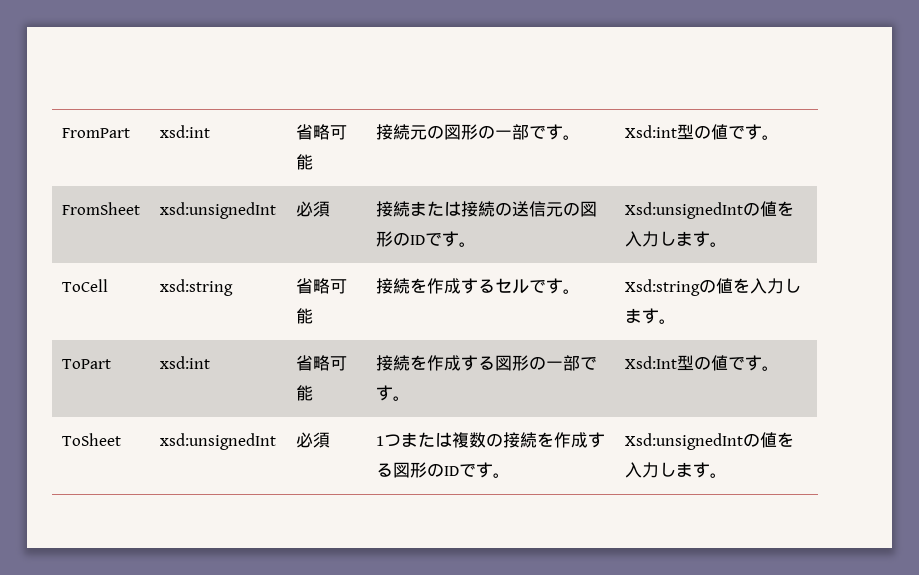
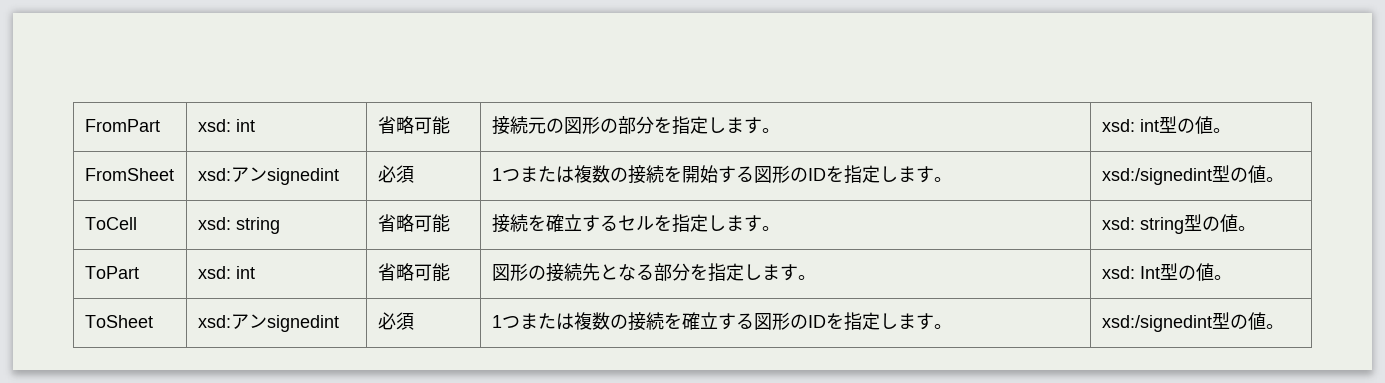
- FromPart | xsd:int | 省略可能 | 接続元の図形の一部です。 | Xsd:int型の値です。
- FromSheet | xsd:unsignedInt | 必須 | 接続または接続の送信元の図形のIDです。 | Xsd:unsignedIntの値を入力します。
- ToCell | xsd:string | 省略可能 | 接続を作成するセルです。 | Xsd:stringの値を入力します。
- ToPart | xsd:int | 省略可能 | 接続を作成する図形の一部です。 | Xsd:Int型の値です。
- ToSheet | xsd:unsignedInt | 必須 | 1つまたは複数の接続を作成する図形のIDです。 | Xsd:unsignedIntの値を入力します。
+ FromPart | xsd: int | 省略可能 | 接続元の図形の部分を指定します。 | xsd: int型の値。
+ FromSheet | xsd:アンsignedint | 必須 | 1つまたは複数の接続を開始する図形のIDを指定します。 | xsd:/signedint型の値。
+ ToCell | xsd: string | 省略可能 | 接続を確立するセルを指定します。 | xsd: string型の値。
+ ToPart | xsd: int | 省略可能 | 図形の接続先となる部分を指定します。 | xsd: Int型の値。
+ ToSheet | xsd:アンsignedint | 必須 | 1つまたは複数の接続を確立する図形のIDを指定します。 | xsd:/signedint型の値。

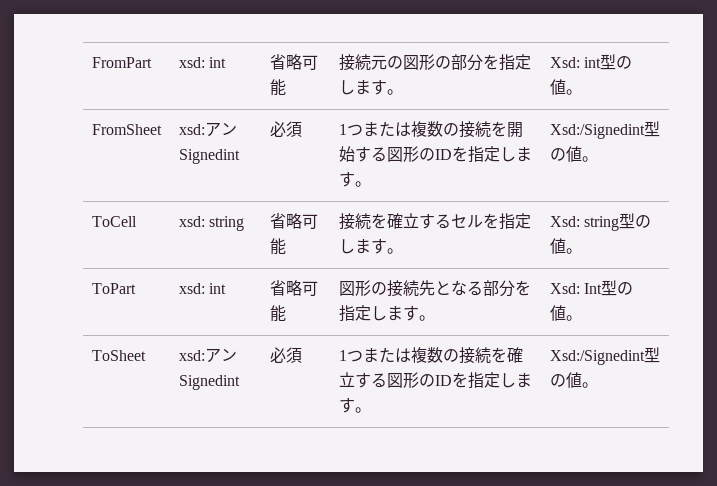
- FromPart | xsd: int | 省略可能 | 接続元の図形の部分を指定します。 | xsd: int型の値。
+ FromPart | xsd: int | 省略可能 | 接続元の図形の部分を指定します。 | Xsd: int型の値。
- FromSheet | xsd:アンsignedint | 必須 | 1つまたは複数の接続を開始する図形のIDを指定します。 | xsd:/signedint型の値。
+ FromSheet | xsd:アンSignedint | 必須 | 1つまたは複数の接続を開始する図形のIDを指定します。 | Xsd:/Signedint型の値。
- ToCell | xsd: string | 省略可能 | 接続を確立するセルを指定します。 | xsd: string型の値。
+ ToCell | xsd: string | 省略可能 | 接続を確立するセルを指定します。 | Xsd: string型の値。
- ToPart | xsd: int | 省略可能 | 図形の接続先となる部分を指定します。 | xsd: Int型の値。
+ ToPart | xsd: int | 省略可能 | 図形の接続先となる部分を指定します。 | Xsd: Int型の値。
- ToSheet | xsd:アンsignedint | 必須 | 1つまたは複数の接続を確立する図形のIDを指定します。 | xsd:/signedint型の値。
+ ToSheet | xsd:アンSignedint | 必須 | 1つまたは複数の接続を確立する図形のIDを指定します。 | Xsd:/Signedint型の値。

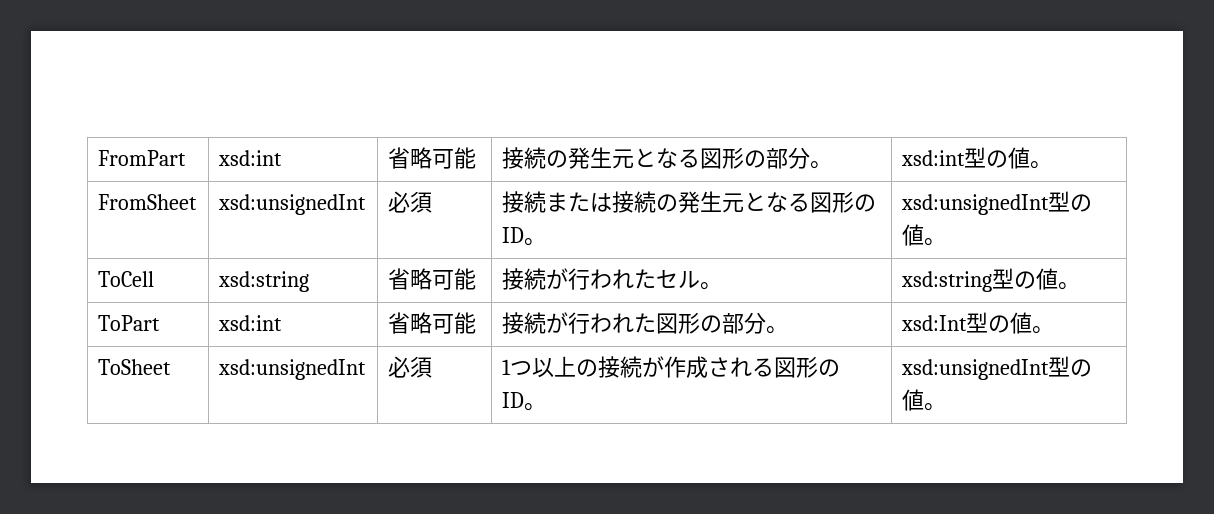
- FromPart | xsd: int | 省略可能 | 接続元の図形の部分を指定します。 | Xsd: int型の値。
+ FromPart | xsd:int | 省略可能 | 接続の発生元となる図形の部分。 | xsd:int型の値。
- FromSheet | xsd:アンSignedint | 必須 | 1つまたは複数の接続を開始する図形のIDを指定します。 | Xsd:/Signedint型の値。
+ FromSheet | xsd:unsignedInt | 必須 | 接続または接続の発生元となる図形のID。 | xsd:unsignedInt型の値。
- ToCell | xsd: string | 省略可能 | 接続を確立するセルを指定します。 | Xsd: string型の値。
+ ToCell | xsd:string | 省略可能 | 接続が行われたセル。 | xsd:string型の値。
- ToPart | xsd: int | 省略可能 | 図形の接続先となる部分を指定します。 | Xsd: Int型の値。
+ ToPart | xsd:int | 省略可能 | 接続が行われた図形の部分。 | xsd:Int型の値。
- ToSheet | xsd:アンSignedint | 必須 | 1つまたは複数の接続を確立する図形のIDを指定します。 | Xsd:/Signedint型の値。
+ ToSheet | xsd:unsignedInt | 必須 | 1つ以上の接続が作成される図形のID。 | xsd:unsignedInt型の値。

